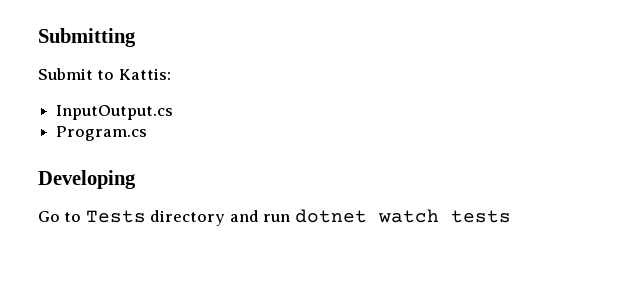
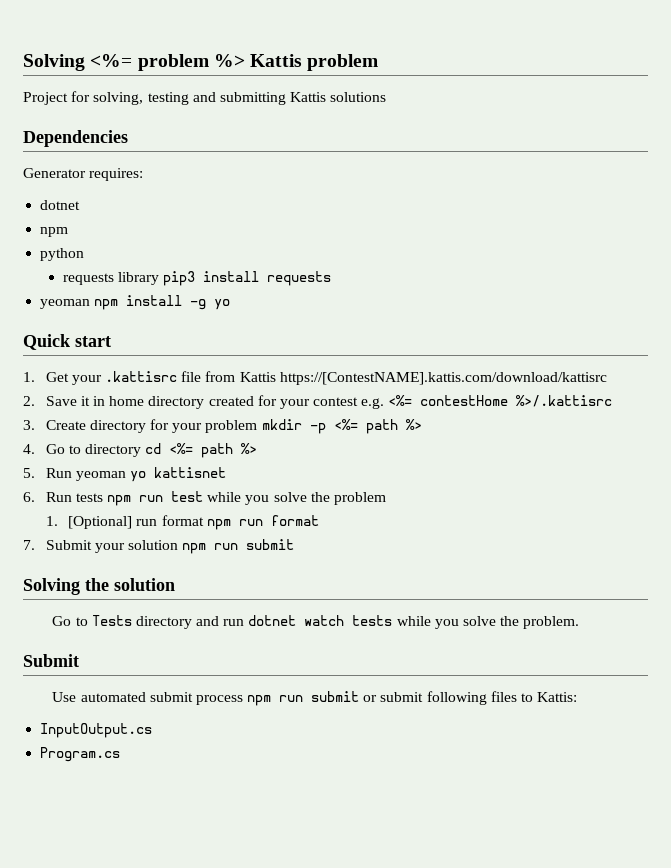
- Submitting
- Submit to Kattis:
- InputOutput.cs
- Program.cs
- Developing
+ Solving <%= problem %> Kattis problem
+ Project for solving, testing and submitting Kattis solutions
+ Dependencies
+ Generator requires:
+ dotnet
+ npm
+ python
+ requests library pip3 install requests
+ yeoman npm install -g yo
+ Quick start
+ 1. Get your .kattisrc file from Kattis https://[ContestNAME].kattis.com/download/kattisrc
+ 2. Save it in home directory created for your contest e.g. <%= contestHome %>/.kattisrc
+ 3. Create directory for your problem mkdir -p <%= path %>
+ 4. Go to directory cd <%= path %>
+ 5. Run yeoman yo kattisnet
+ 6. Run tests npm run test while you solve the problem
+ 1. [Optional] run format npm run format
+ 7. Submit your solution npm run submit
+ Solving the solution
- Go to Tests directory and run dotnet watch tests
+ Go to Tests directory and run dotnet watch tests while you solve the problem.
+ Submit
+ Use automated submit process npm run submit or submit following files to Kattis:
+ InputOutput.cs
+ Program.cs

